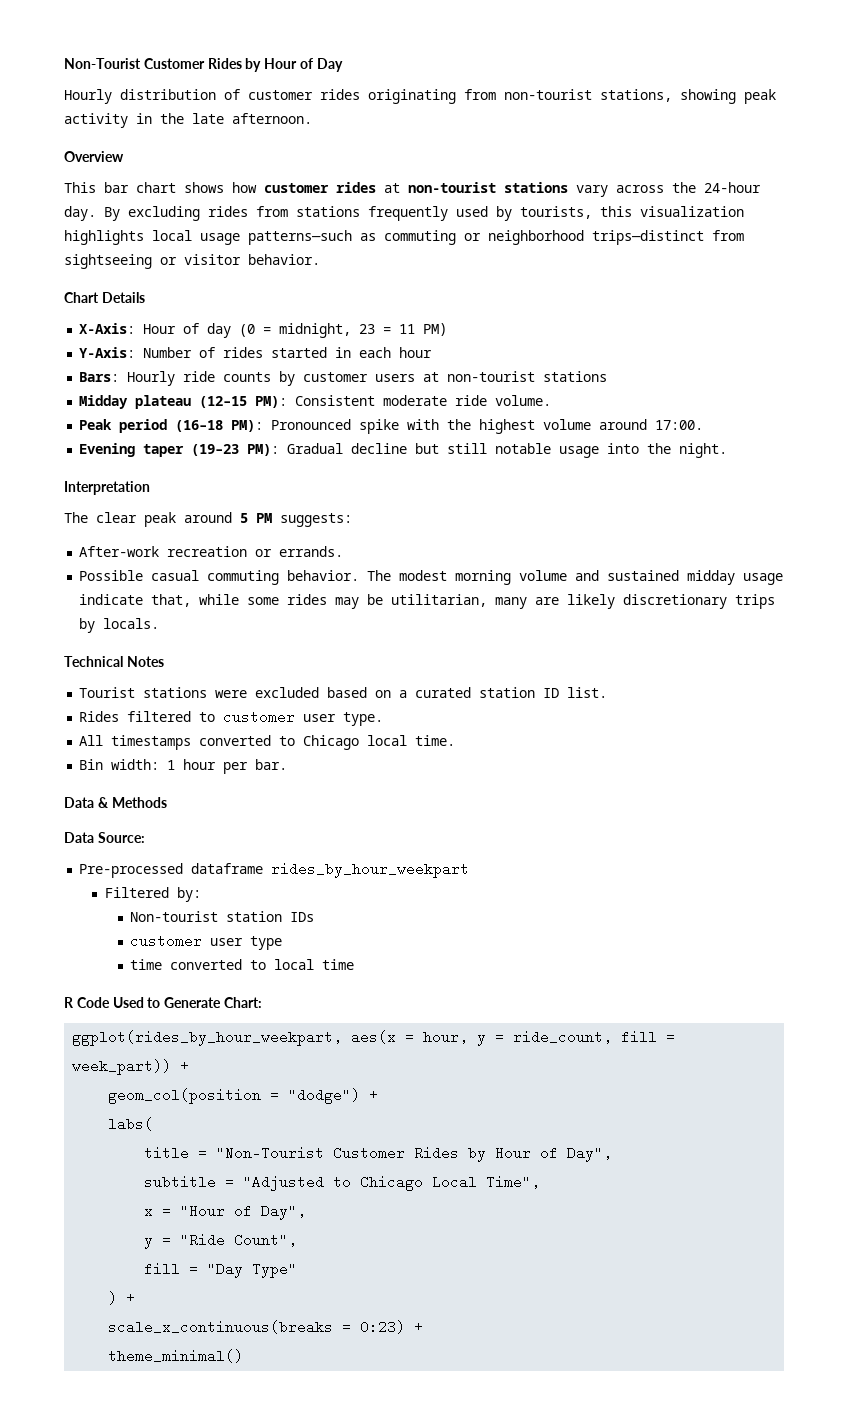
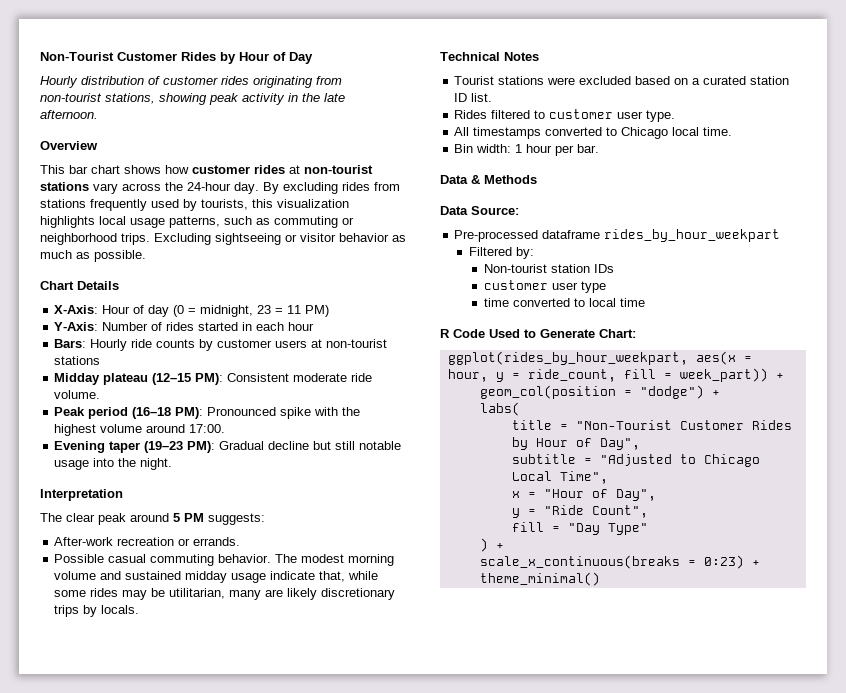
- By excluding rides from stations frequently used by tourists, this visualization highlights local usage patterns—such as commuting or neighborhood trips—distinct from sightseeing or visitor behavior.
+ By excluding rides from stations frequently used by tourists, this visualization highlights local usage patterns, such as commuting or neighborhood trips. Excluding sightseeing or visitor behavior as much as possible.

